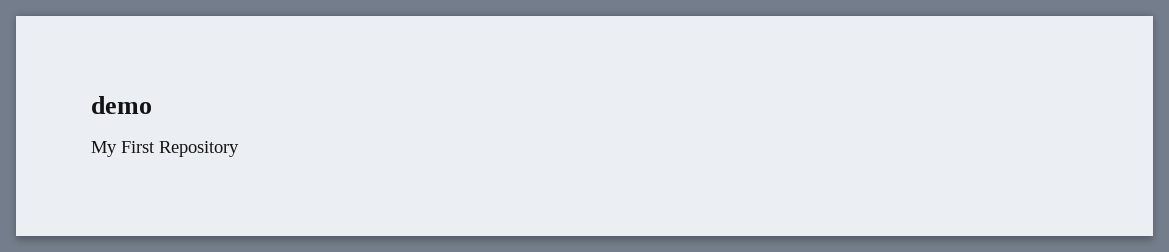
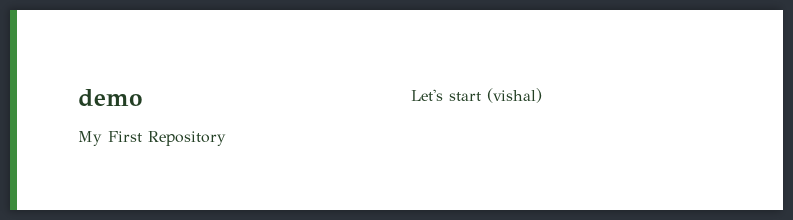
+ Let's start (vishal)

